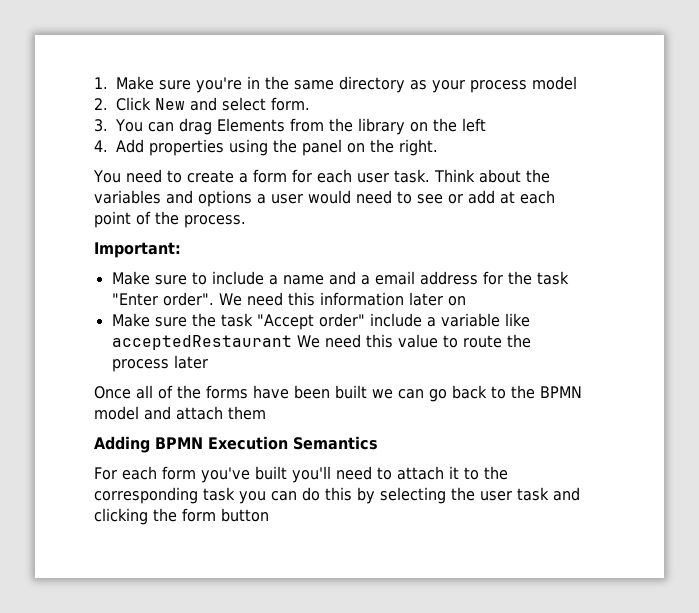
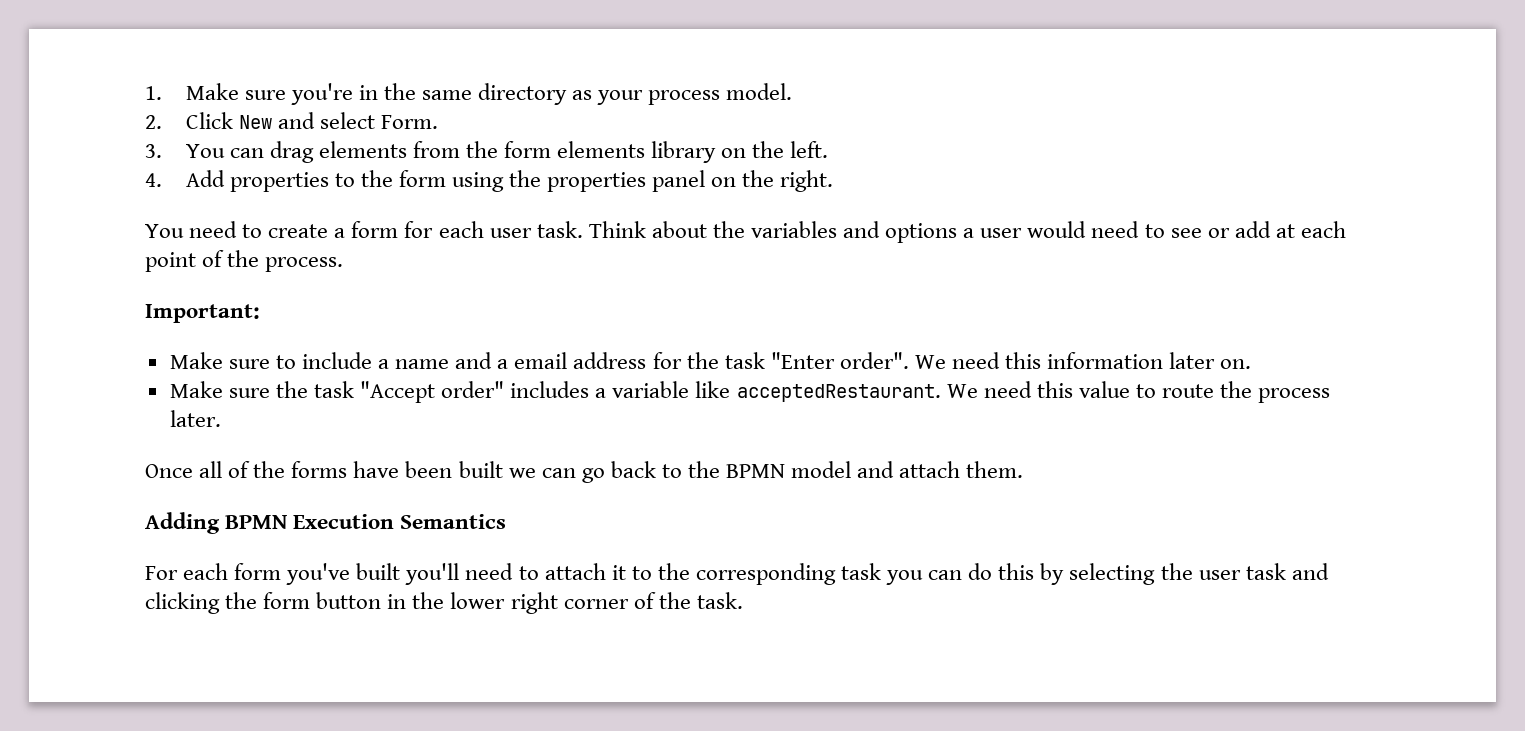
- 1. Make sure you're in the same directory as your process model
+ 1. Make sure you're in the same directory as your process model.
- 2. Click New and select form.
+ 2. Click New and select Form.
- 3. You can drag Elements from the library on the left
+ 3. You can drag elements from the form elements library on the left.
- 4. Add properties using the panel on the right.
+ 4. Add properties to the form using the properties panel on the right.
- We need this information later on
+ We need this information later on.
- Make sure the task "Accept order" include a variable like acceptedRestaurant We need this value to route the process later
+ Make sure the task "Accept order" includes a variable like acceptedRestaurant. We need this value to route the process later.
- Once all of the forms have been built we can go back to the BPMN model and attach them
+ Once all of the forms have been built we can go back to the BPMN model and attach them.
- For each form you've built you'll need to attach it to the corresponding task you can do this by selecting the user task and clicking the form button
+ For each form you've built you'll need to attach it to the corresponding task you can do this by selecting the user task and clicking the form button in the lower right corner of the task.

